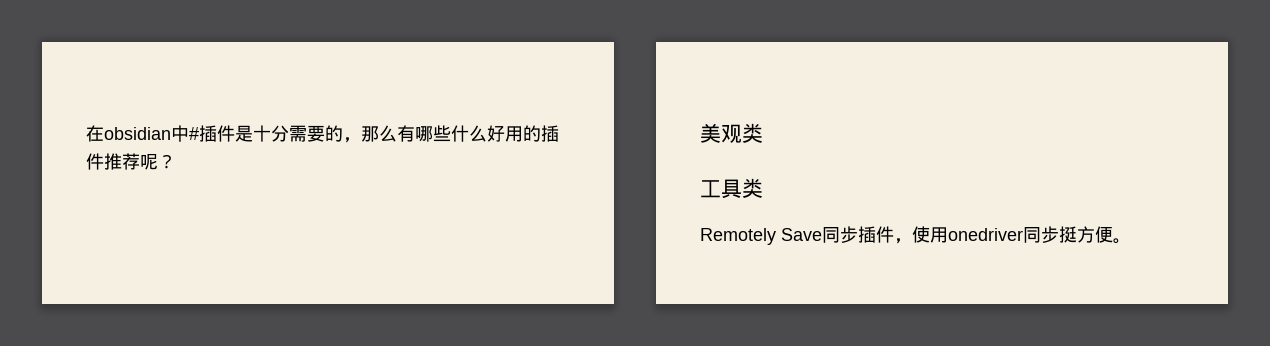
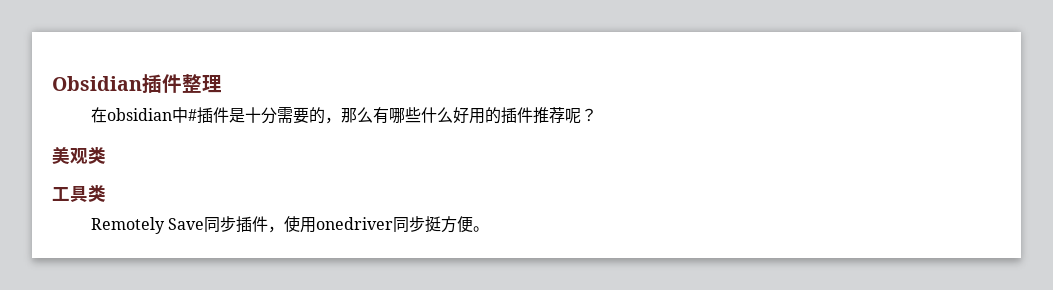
+ Obsidian插件整理

